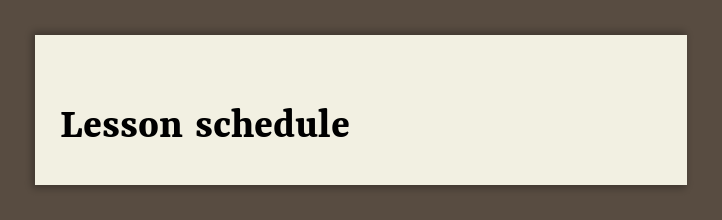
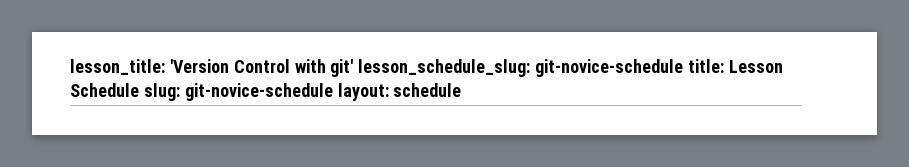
- Lesson schedule
+ lesson_title: 'Version Control with git' lesson_schedule_slug: git-novice-schedule title: Lesson Schedule slug: git-novice-schedule layout: schedule

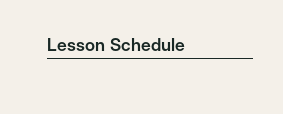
- lesson_title: 'Version Control with git' lesson_schedule_slug: git-novice-schedule title: Lesson Schedule slug: git-novice-schedule layout: schedule
+ Lesson Schedule

